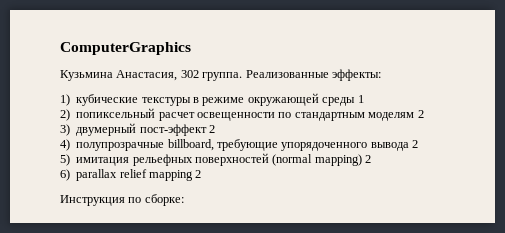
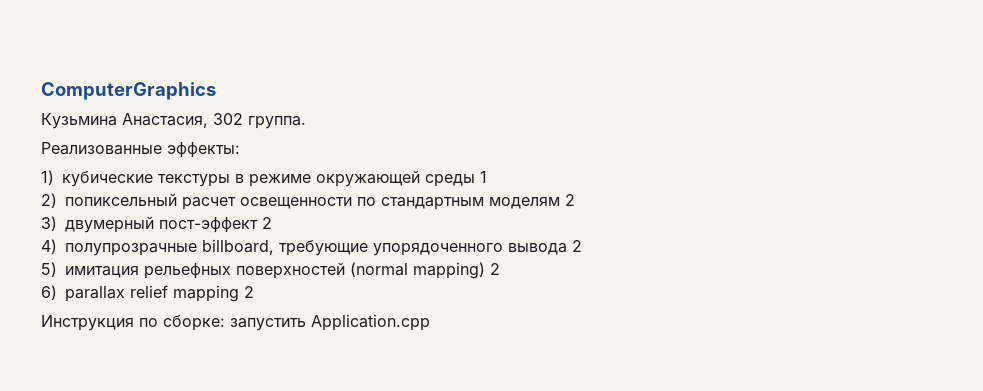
- Кузьмина Анастасия, 302 группа. Реализованные эффекты:
+ Кузьмина Анастасия, 302 группа.
+ Реализованные эффекты:
- Инструкция по сборке:
+ Инструкция по сборке: запустить Application.cpp

